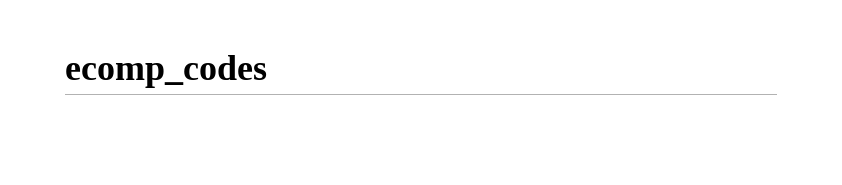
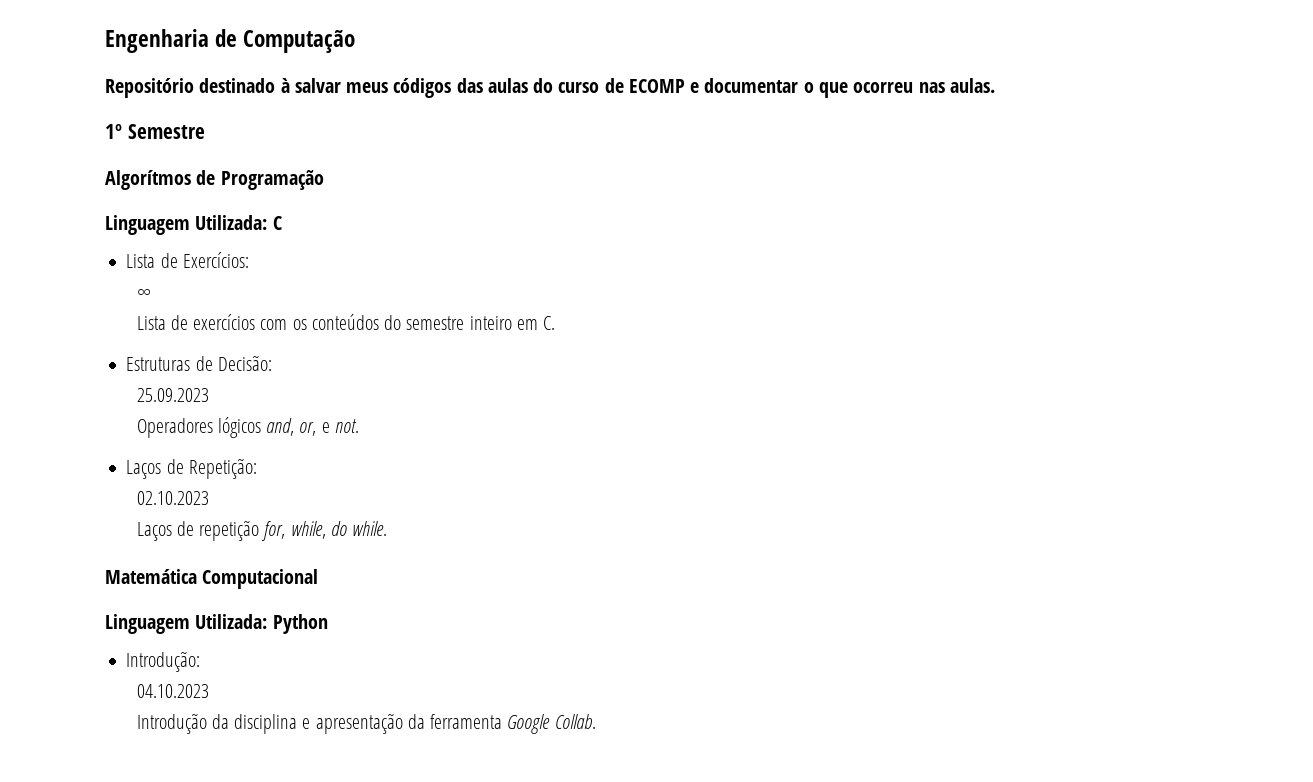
- ecomp_codes
+ Engenharia de Computação
+ Repositório destinado à salvar meus códigos das aulas do curso de ECOMP e documentar o que ocorreu nas aulas.
+ 1º Semestre
+ Algorítmos de Programação
+ Linguagem Utilizada: C
+ Lista de Exercícios:
+ ∞
+ Lista de exercícios com os conteúdos do semestre inteiro em C.
+ Estruturas de Decisão:
+ 25.09.2023
+ Operadores lógicos and, or, e not.
+ Laços de Repetição:
+ 02.10.2023
+ Laços de repetição for, while, do while.
+ Matemática Computacional
+ Linguagem Utilizada: Python
+ Introdução:
+ 04.10.2023
+ Introdução da disciplina e apresentação da ferramenta Google Collab.

